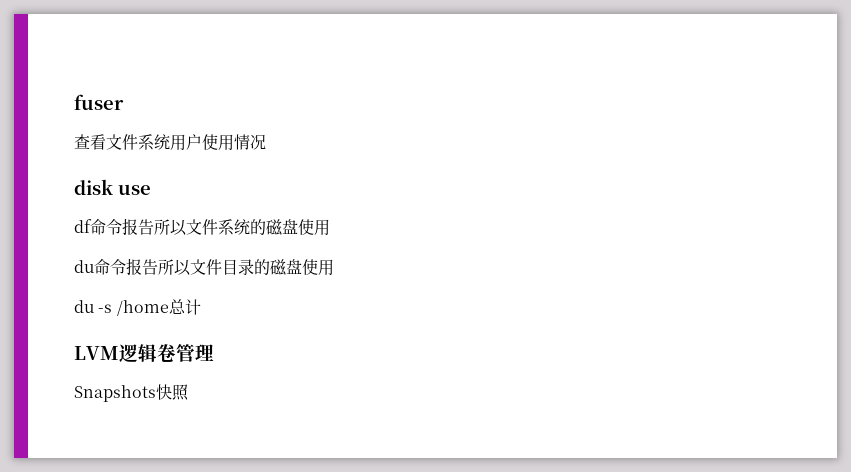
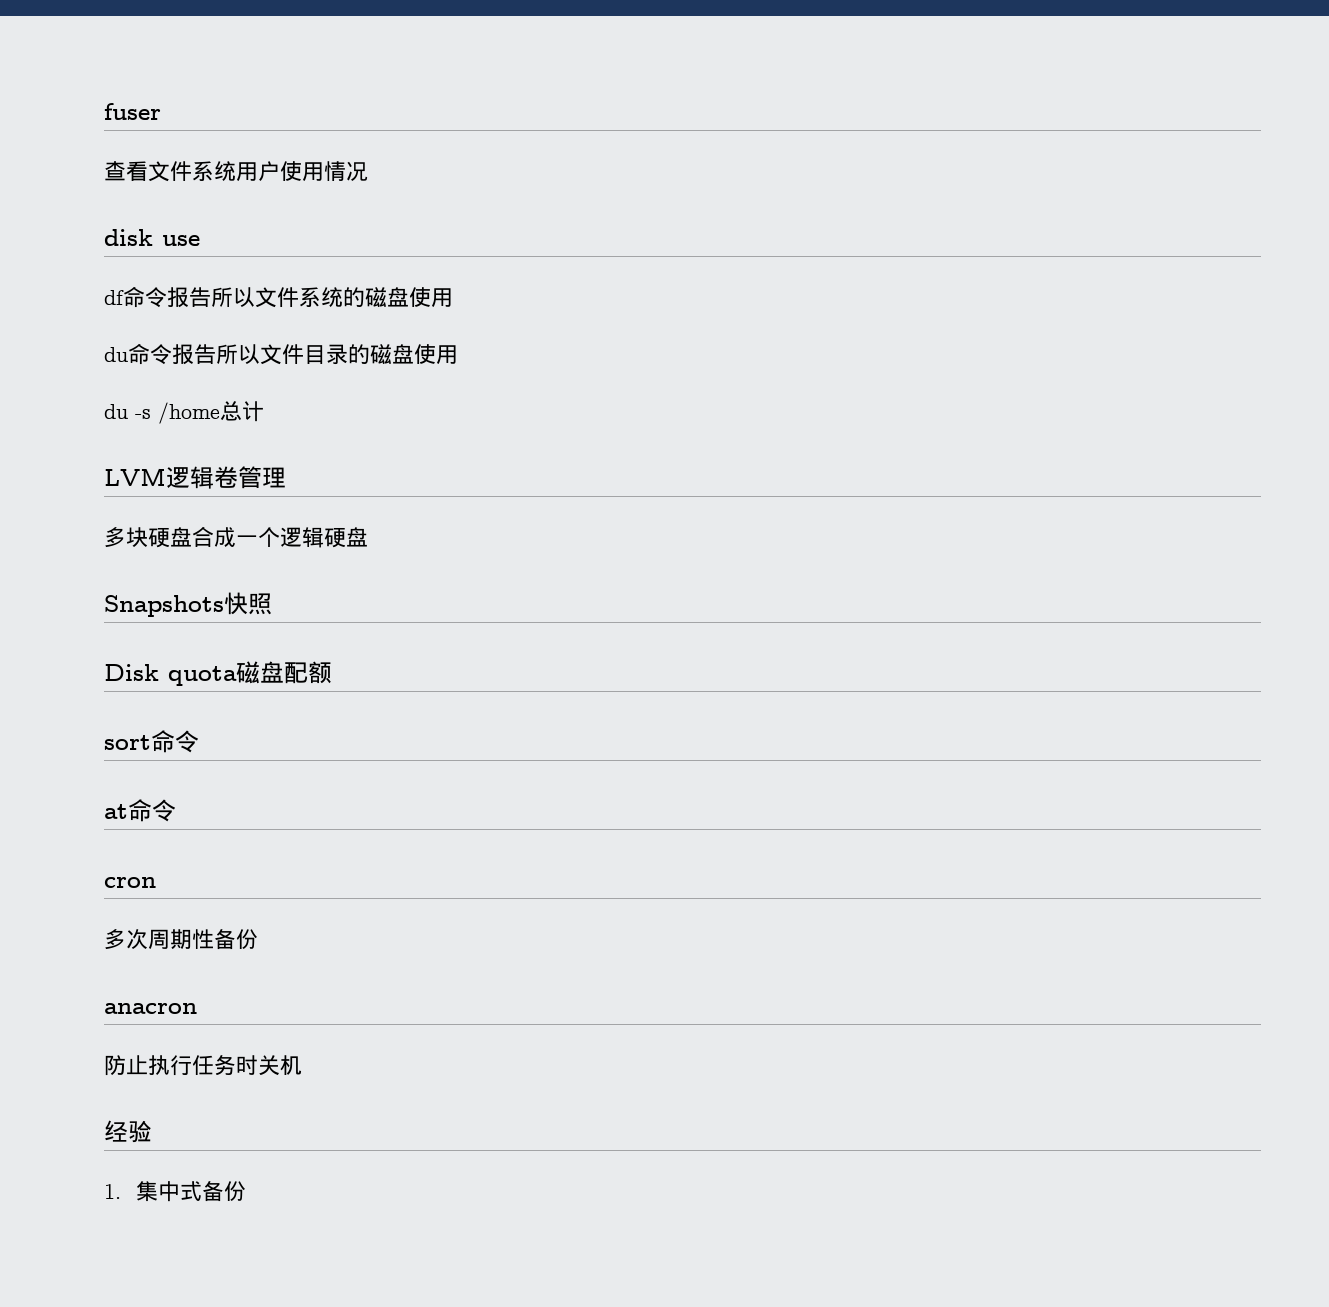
+ 多块硬盘合成一个逻辑硬盘
  Snapshots快照
+ Disk quota磁盘配额
+ sort命令
+ at命令
+ cron
+ 多次周期性备份
+ anacron
+ 防止执行任务时关机
+ 经验
+ 1.集中式备份

